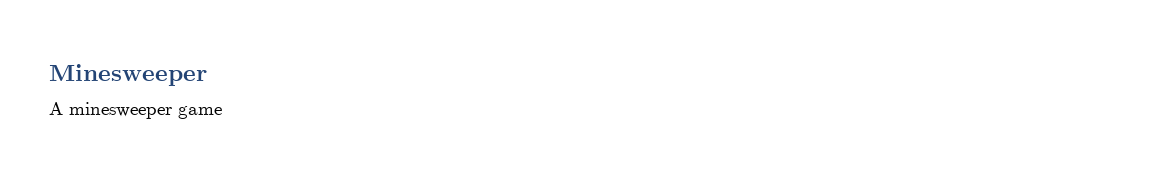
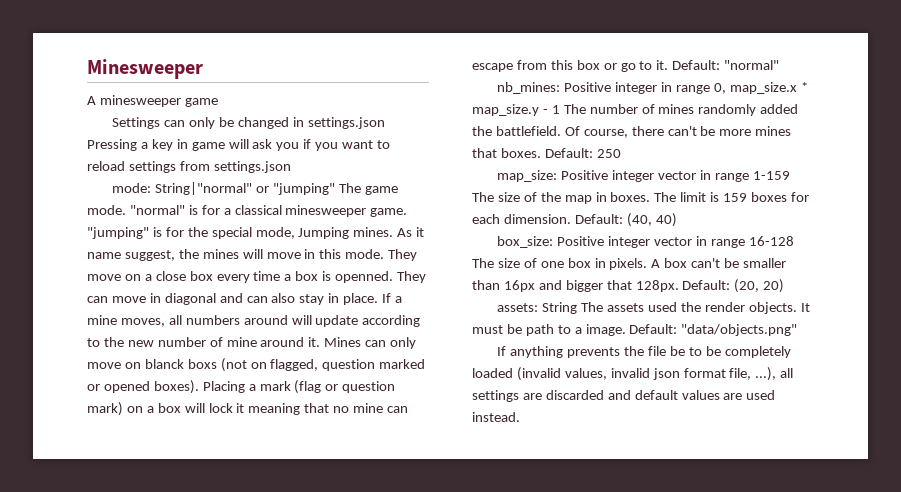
+ Settings can only be changed in settings.json Pressing a key in game will ask you if you want to reload settings from settings.json
+ mode: String|"normal" or "jumping" The game mode. "normal" is for a classical minesweeper game. "jumping" is for the special mode, Jumping mines. As it name suggest, the mines will move in this mode. They move on a close box every time a box is openned. They can move in diagonal and can also stay in place. If a mine moves, all numbers around will update according to the new number of mine around it. Mines can only move on blanck boxs (not on flagged, question marked or opened boxes). Placing a mark (flag or question mark) on a box will lock it meaning that no mine can escape from this box or go to it. Default: "normal"
+ nb_mines: Positive integer in range 0, map_size.x * map_size.y - 1 The number of mines randomly added the battlefield. Of course, there can't be more mines that boxes. Default: 250
+ map_size: Positive integer vector in range 1-159 The size of the map in boxes. The limit is 159 boxes for each dimension. Default: (40, 40)
+ box_size: Positive integer vector in range 16-128 The size of one box in pixels. A box can't be smaller than 16px and bigger that 128px. Default: (20, 20)
+ assets: String The assets used the render objects. It must be path to a image. Default: "data/objects.png"
+ If anything prevents the file be to be completely loaded (invalid values, invalid json format file, ...), all settings are discarded and default values are used instead.

